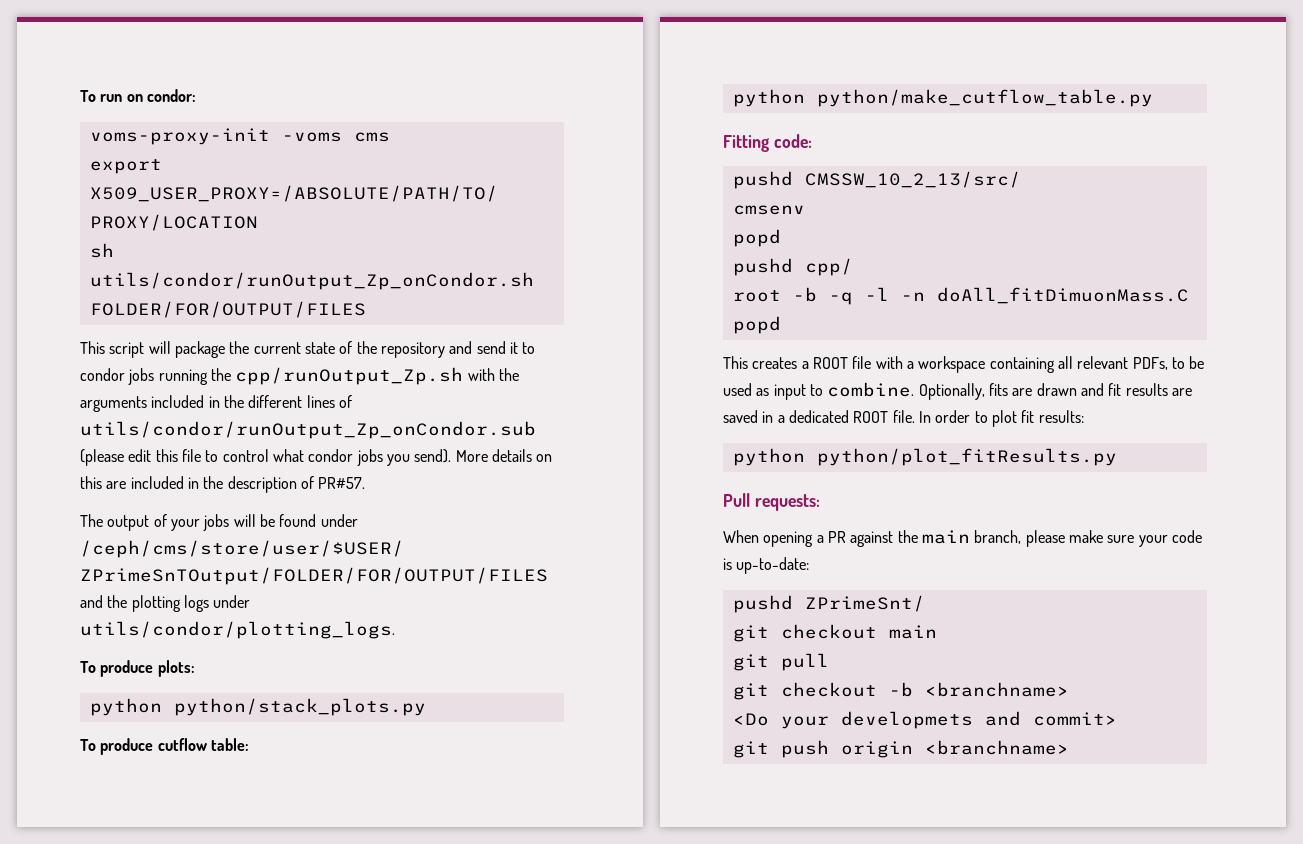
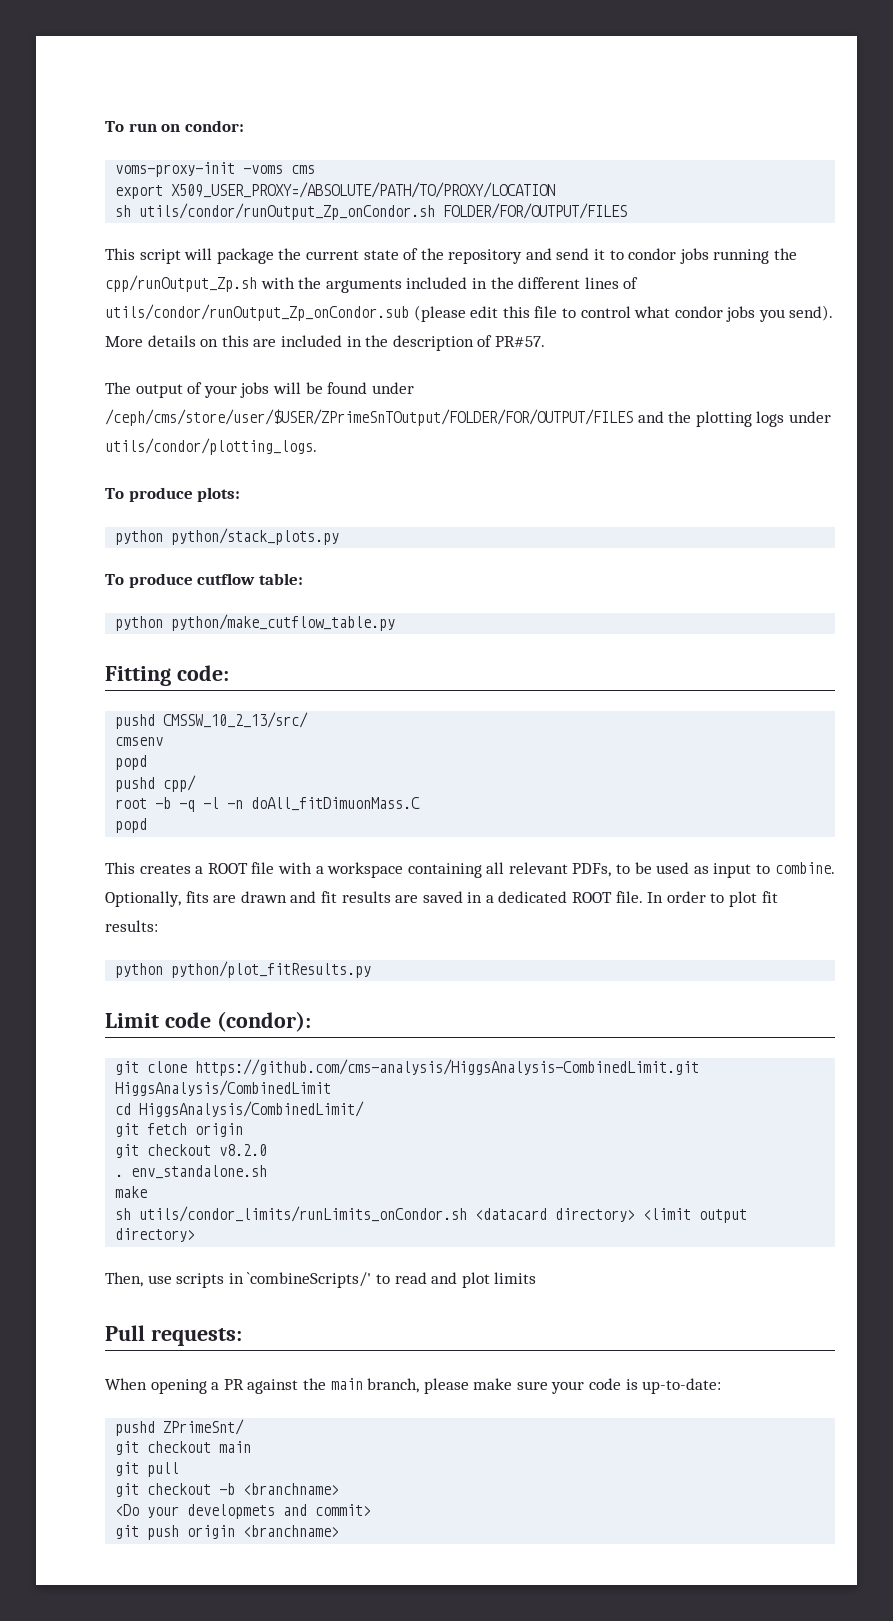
+ Limit code (condor):
+ git clone https://github.com/cms-analysis/HiggsAnalysis-CombinedLimit.git HiggsAnalysis/CombinedLimit
+ cd HiggsAnalysis/CombinedLimit/
+ git fetch origin
+ git checkout v8.2.0
+ . env_standalone.sh
+ make
+ sh utils/condor_limits/runLimits_onCondor.sh <datacard directory> <limit output directory>
+ Then, use scripts in `combineScripts/' to read and plot limits

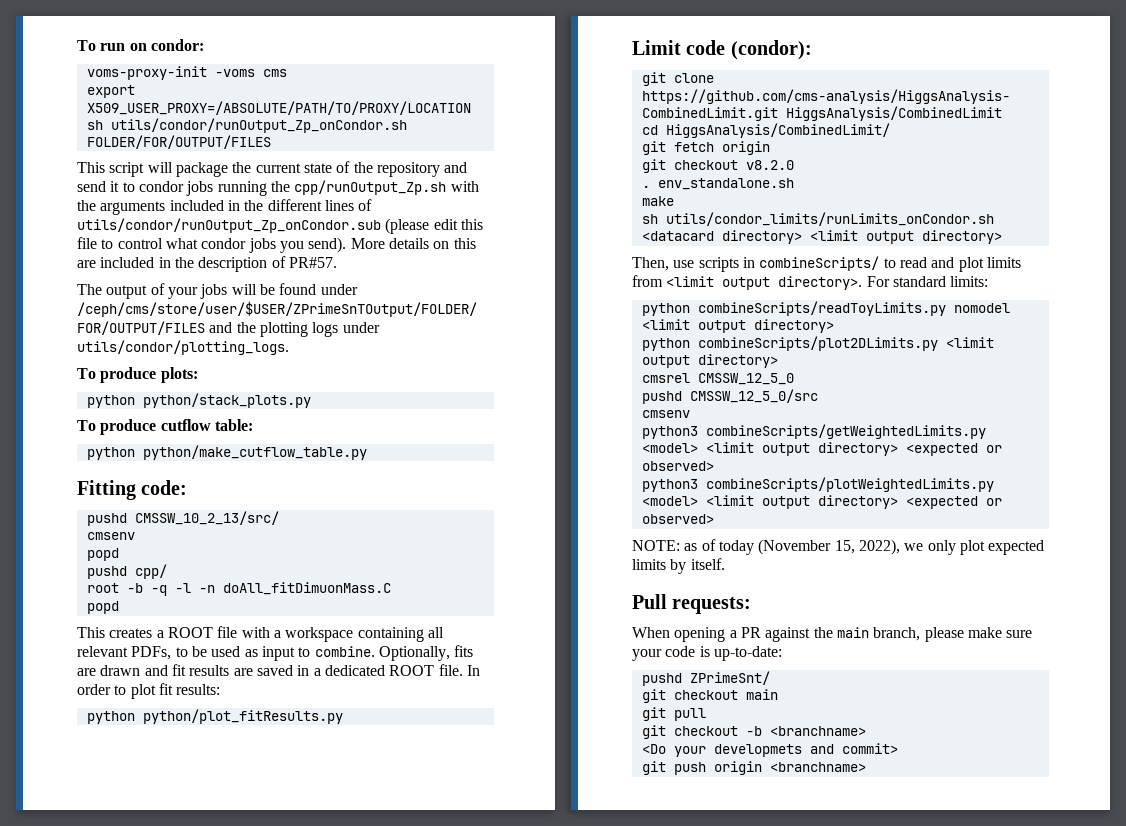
- Then, use scripts in `combineScripts/' to read and plot limits
+ Then, use scripts in combineScripts/ to read and plot limits from <limit output directory>. For standard limits:
+ python combineScripts/readToyLimits.py nomodel <limit output directory>
+ python combineScripts/plot2DLimits.py <limit output directory>
+ cmsrel CMSSW_12_5_0
+ pushd CMSSW_12_5_0/src
+ cmsenv
+ python3 combineScripts/getWeightedLimits.py <model> <limit output directory> <expected or observed>
+ python3 combineScripts/plotWeightedLimits.py <model> <limit output directory> <expected or observed>
+ NOTE: as of today (November 15, 2022), we only plot expected limits by itself.

